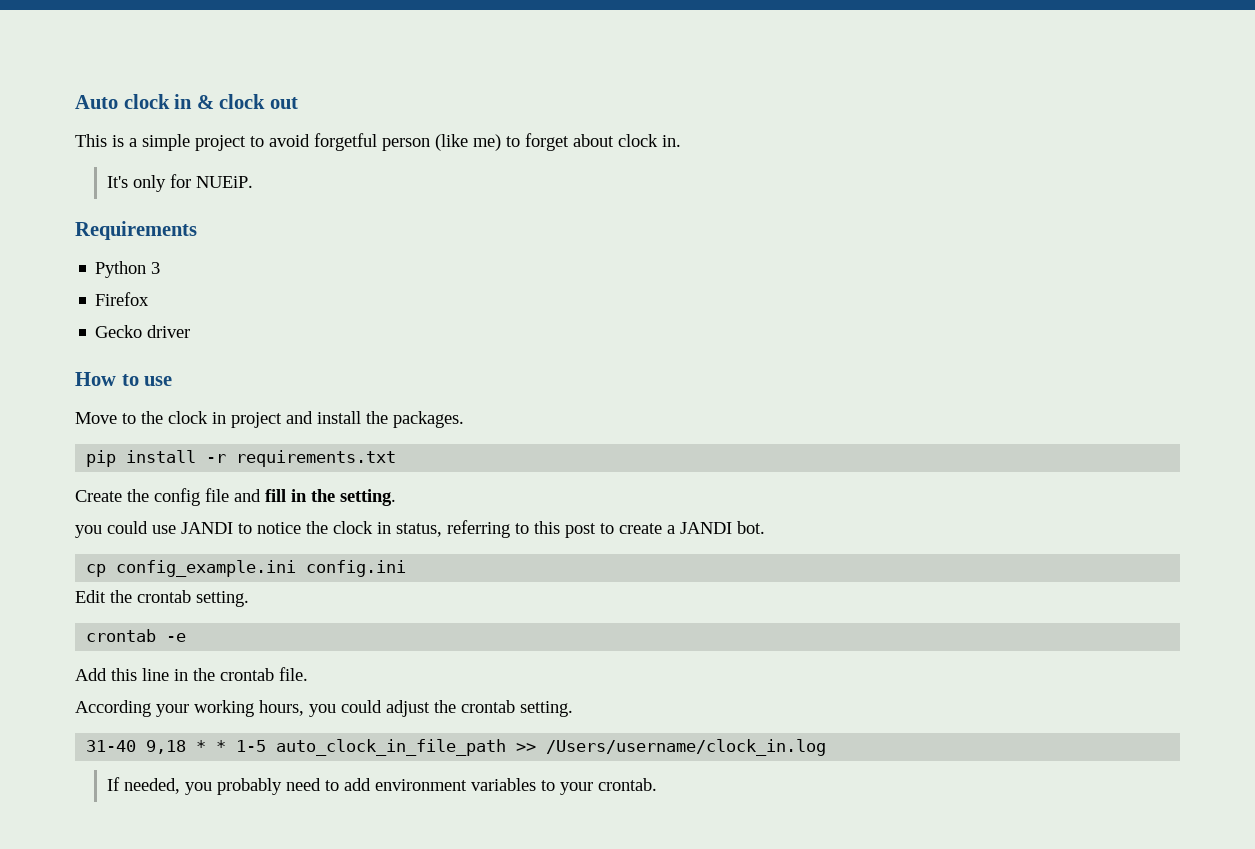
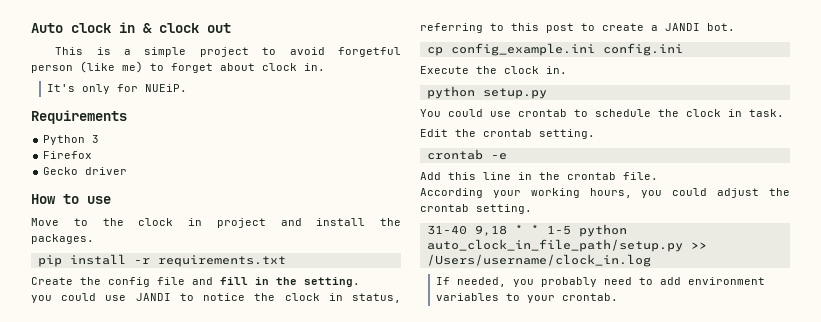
+ Execute the clock in.
+ python setup.py
+ You could use crontab to schedule the clock in task.
- 31-40 9,18 * * 1-5 auto_clock_in_file_path >> /Users/username/clock_in.log
+ 31-40 9,18 * * 1-5 python auto_clock_in_file_path/setup.py >> /Users/username/clock_in.log

